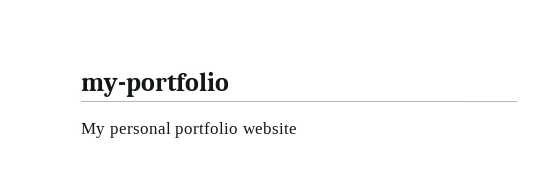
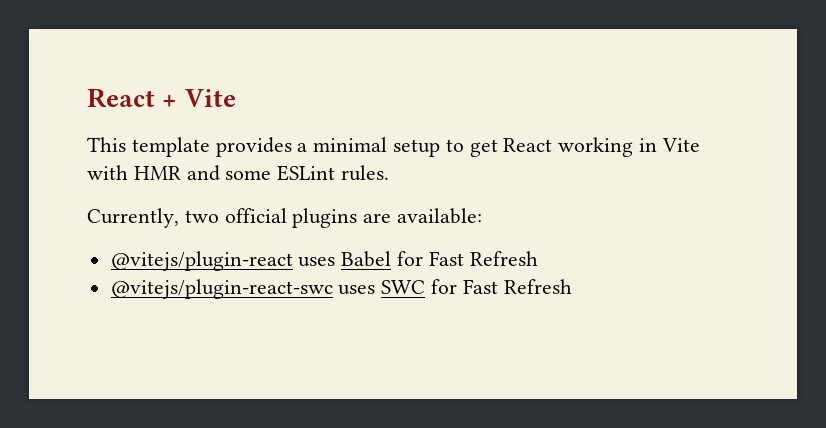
- my-portfolio
- My personal portfolio website
+ React + Vite
+ This template provides a minimal setup to get React working in Vite with HMR and some ESLint rules.
+ Currently, two official plugins are available:
+ @vitejs/plugin-react uses Babel for Fast Refresh
+ @vitejs/plugin-react-swc uses SWC for Fast Refresh

